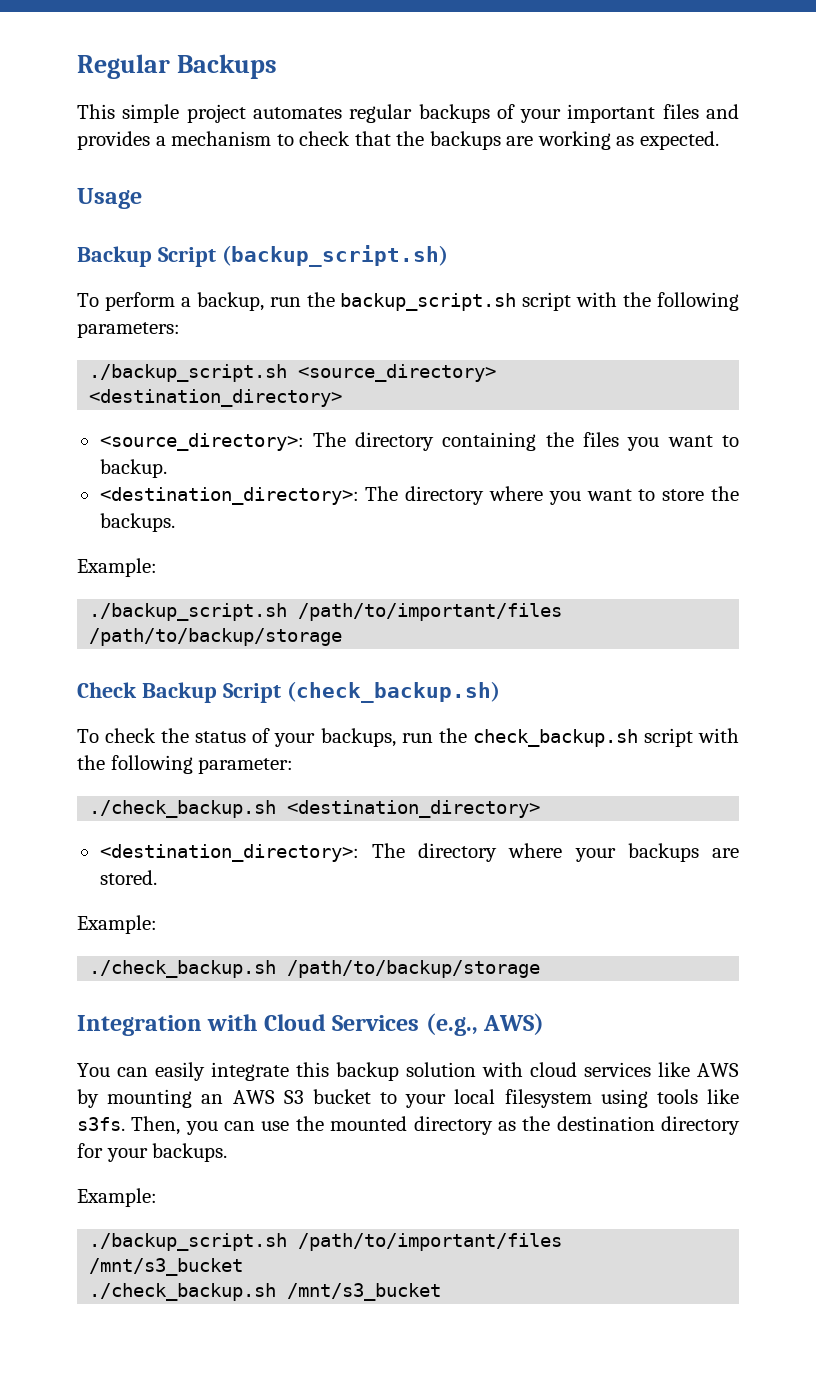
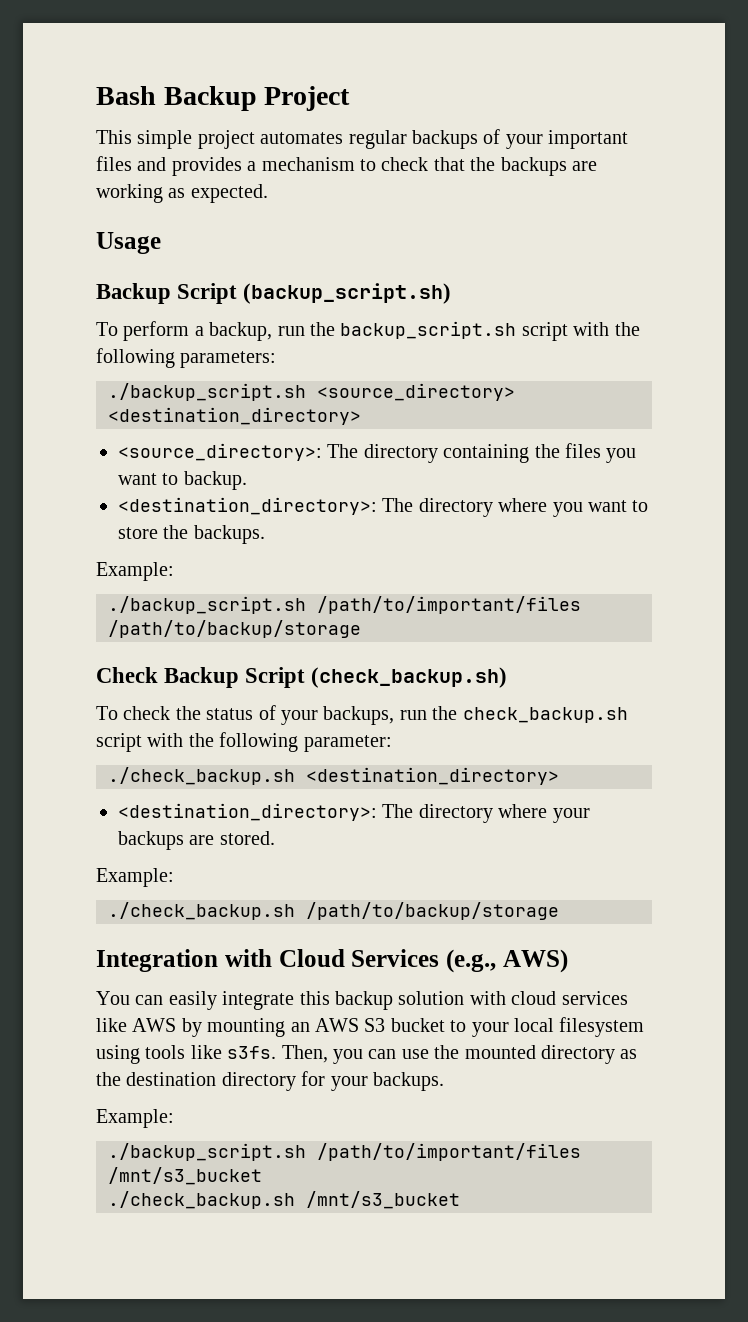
- Regular Backups
+ Bash Backup Project

